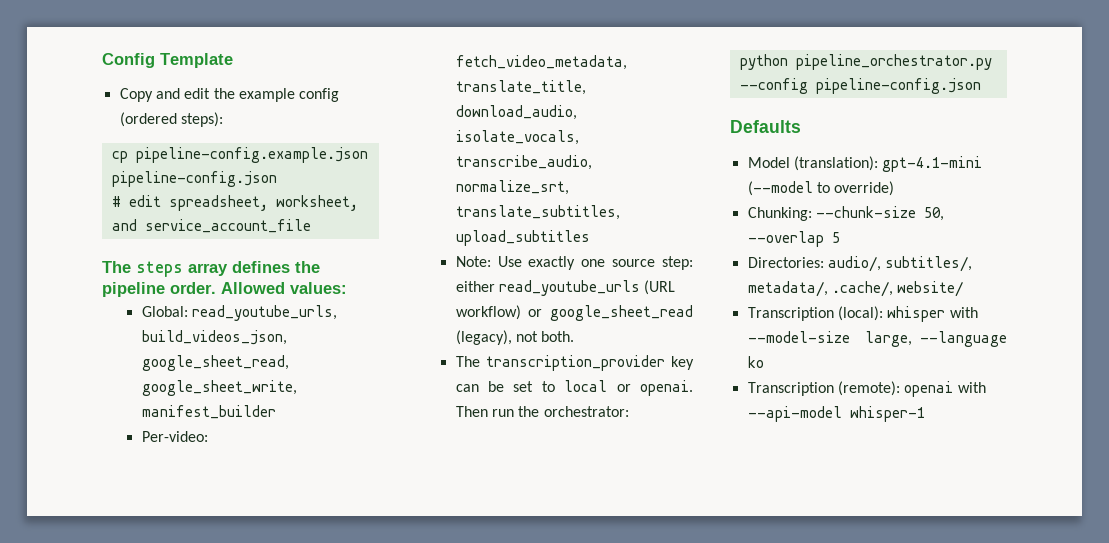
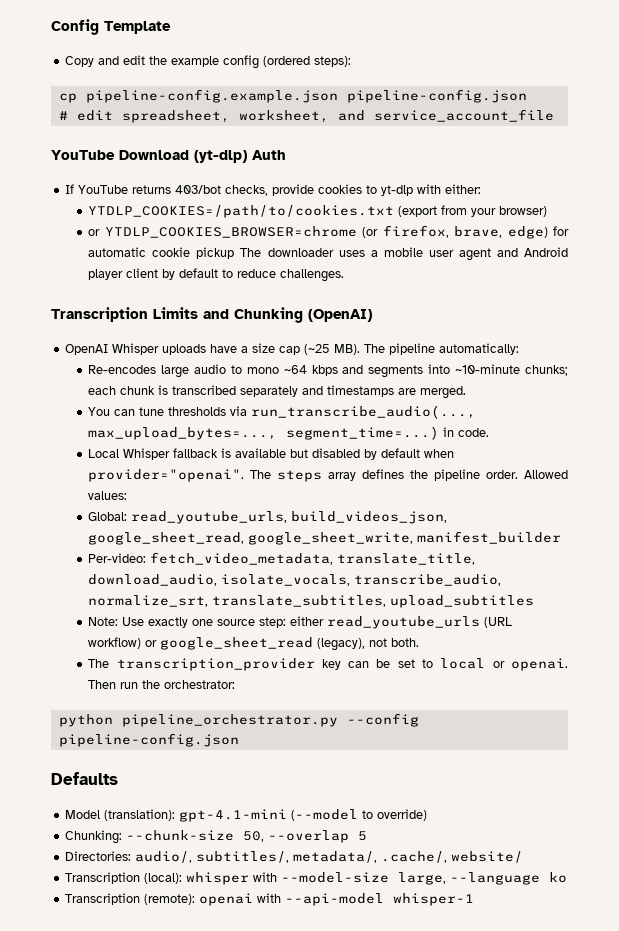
+ YouTube Download (yt-dlp) Auth
+ If YouTube returns 403/bot checks, provide cookies to yt-dlp with either:
+ YTDLP_COOKIES=/path/to/cookies.txt (export from your browser)
+ or YTDLP_COOKIES_BROWSER=chrome (or firefox, brave, edge) for automatic cookie pickup The downloader uses a mobile user agent and Android player client by default to reduce challenges.
+ Transcription Limits and Chunking (OpenAI)
+ OpenAI Whisper uploads have a size cap (~25 MB). The pipeline automatically:
+ Re-encodes large audio to mono ~64 kbps and segments into ~10-minute chunks; each chunk is transcribed separately and timestamps are merged.
+ You can tune thresholds via run_transcribe_audio(..., max_upload_bytes=..., segment_time=...) in code.
+ Local Whisper fallback is available but disabled by default when provider="openai".

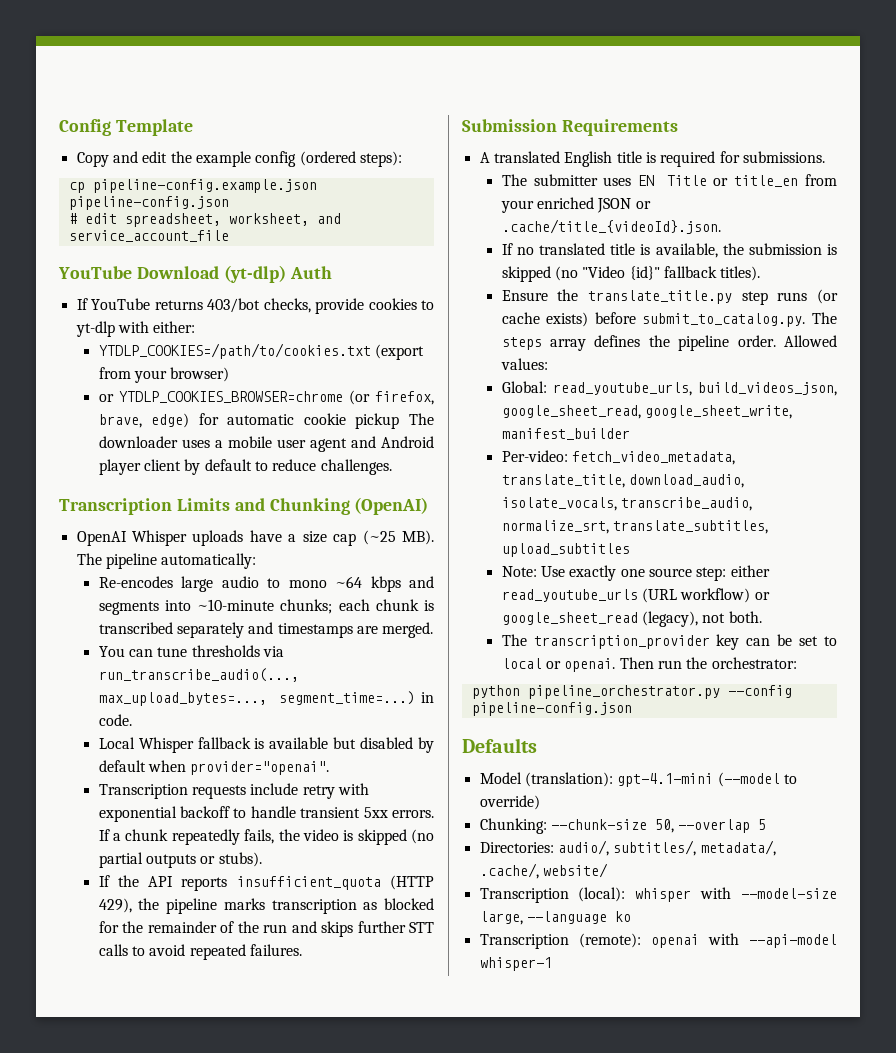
- Local Whisper fallback is available but disabled by default when provider="openai". The steps array defines the pipeline order.
+ Local Whisper fallback is available but disabled by default when provider="openai".
+ Transcription requests include retry with exponential backoff to handle transient 5xx errors. If a chunk repeatedly fails, the video is skipped (no partial outputs or stubs).
+ If the API reports insufficient_quota (HTTP 429), the pipeline marks transcription as blocked for the remainder of the run and skips further STT calls to avoid repeated failures.
+ Submission Requirements
+ A translated English title is required for submissions.
+ The submitter uses EN Title or title_en from your enriched JSON or .cache/title_{videoId}.json.
+ If no translated title is available, the submission is skipped (no "Video {id}" fallback titles).
+ Ensure the translate_title.py step runs (or cache exists) before submit_to_catalog.py. The steps array defines the pipeline order.

